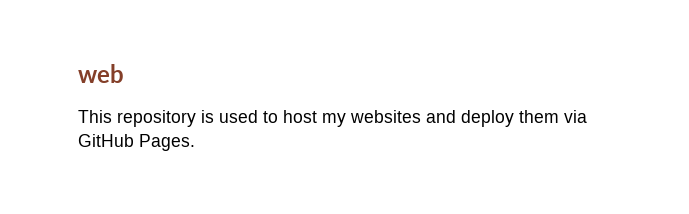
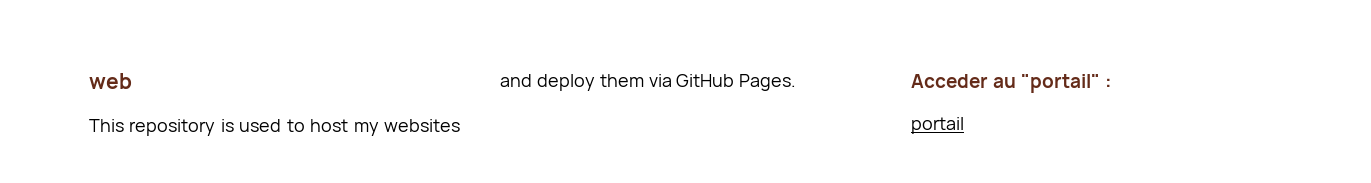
+ Acceder au "portail" :
+ portail

